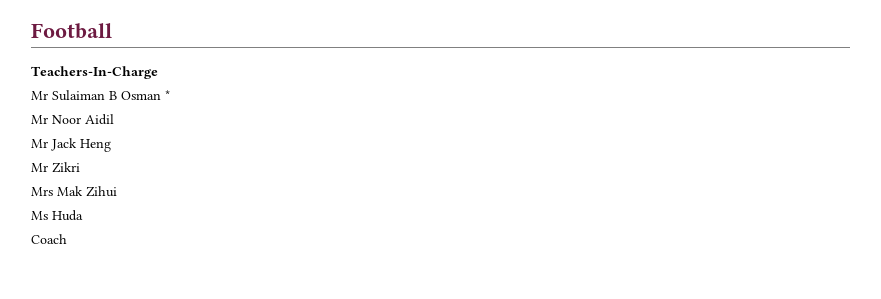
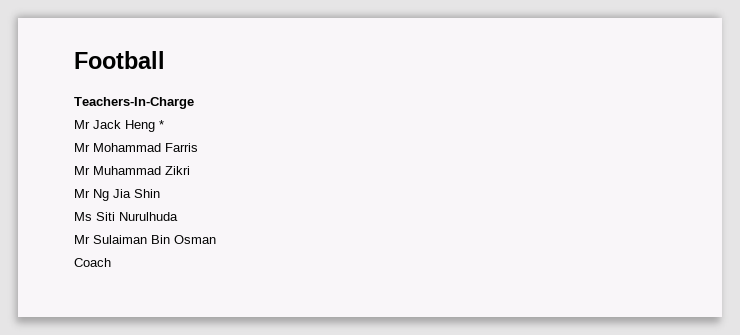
- Mr Sulaiman B Osman *
+ Mr Jack Heng *
- Mr Noor Aidil
- Mr Jack Heng
- Mr Zikri
- Mrs Mak Zihui
- Ms Huda
+ Mr Mohammad Farris
+ Mr Muhammad Zikri
+ Mr Ng Jia Shin
+ Ms Siti Nurulhuda
+ Mr Sulaiman Bin Osman

